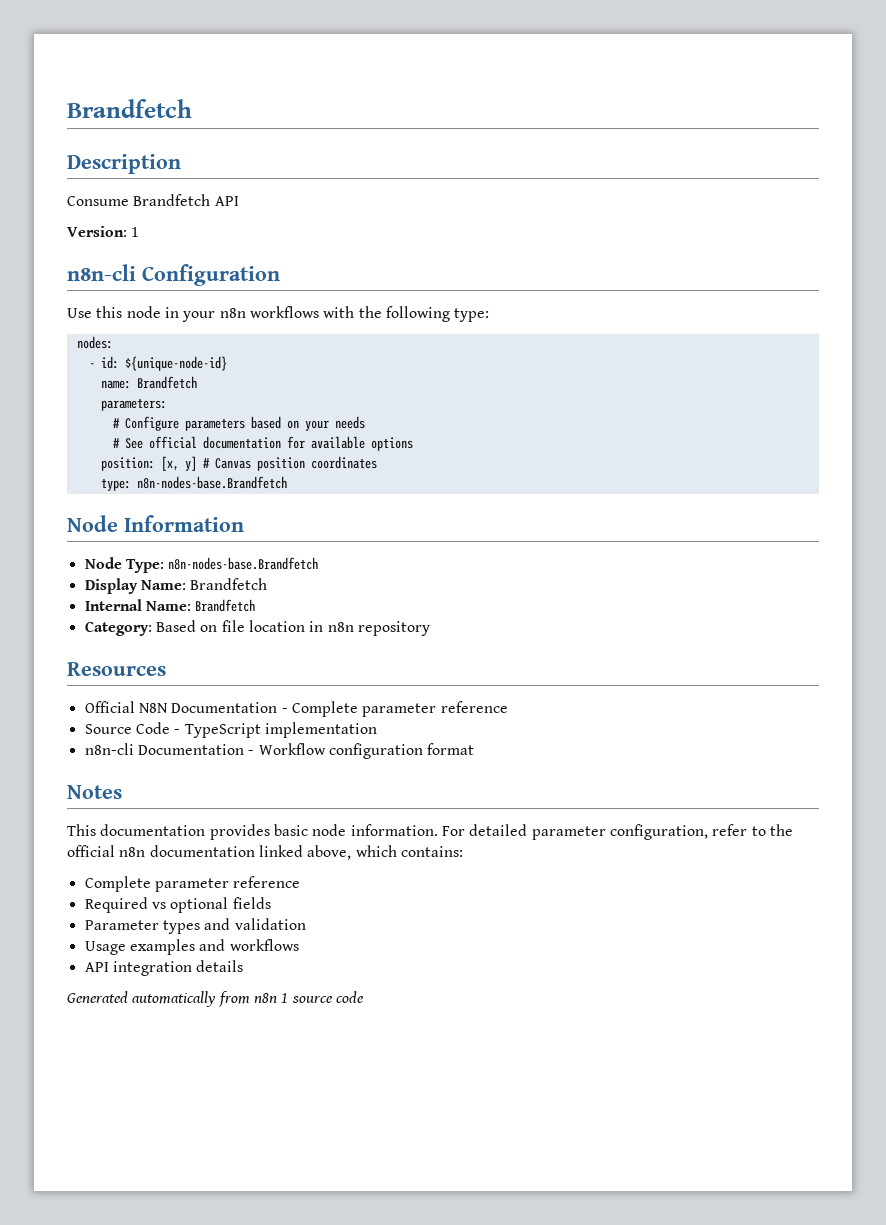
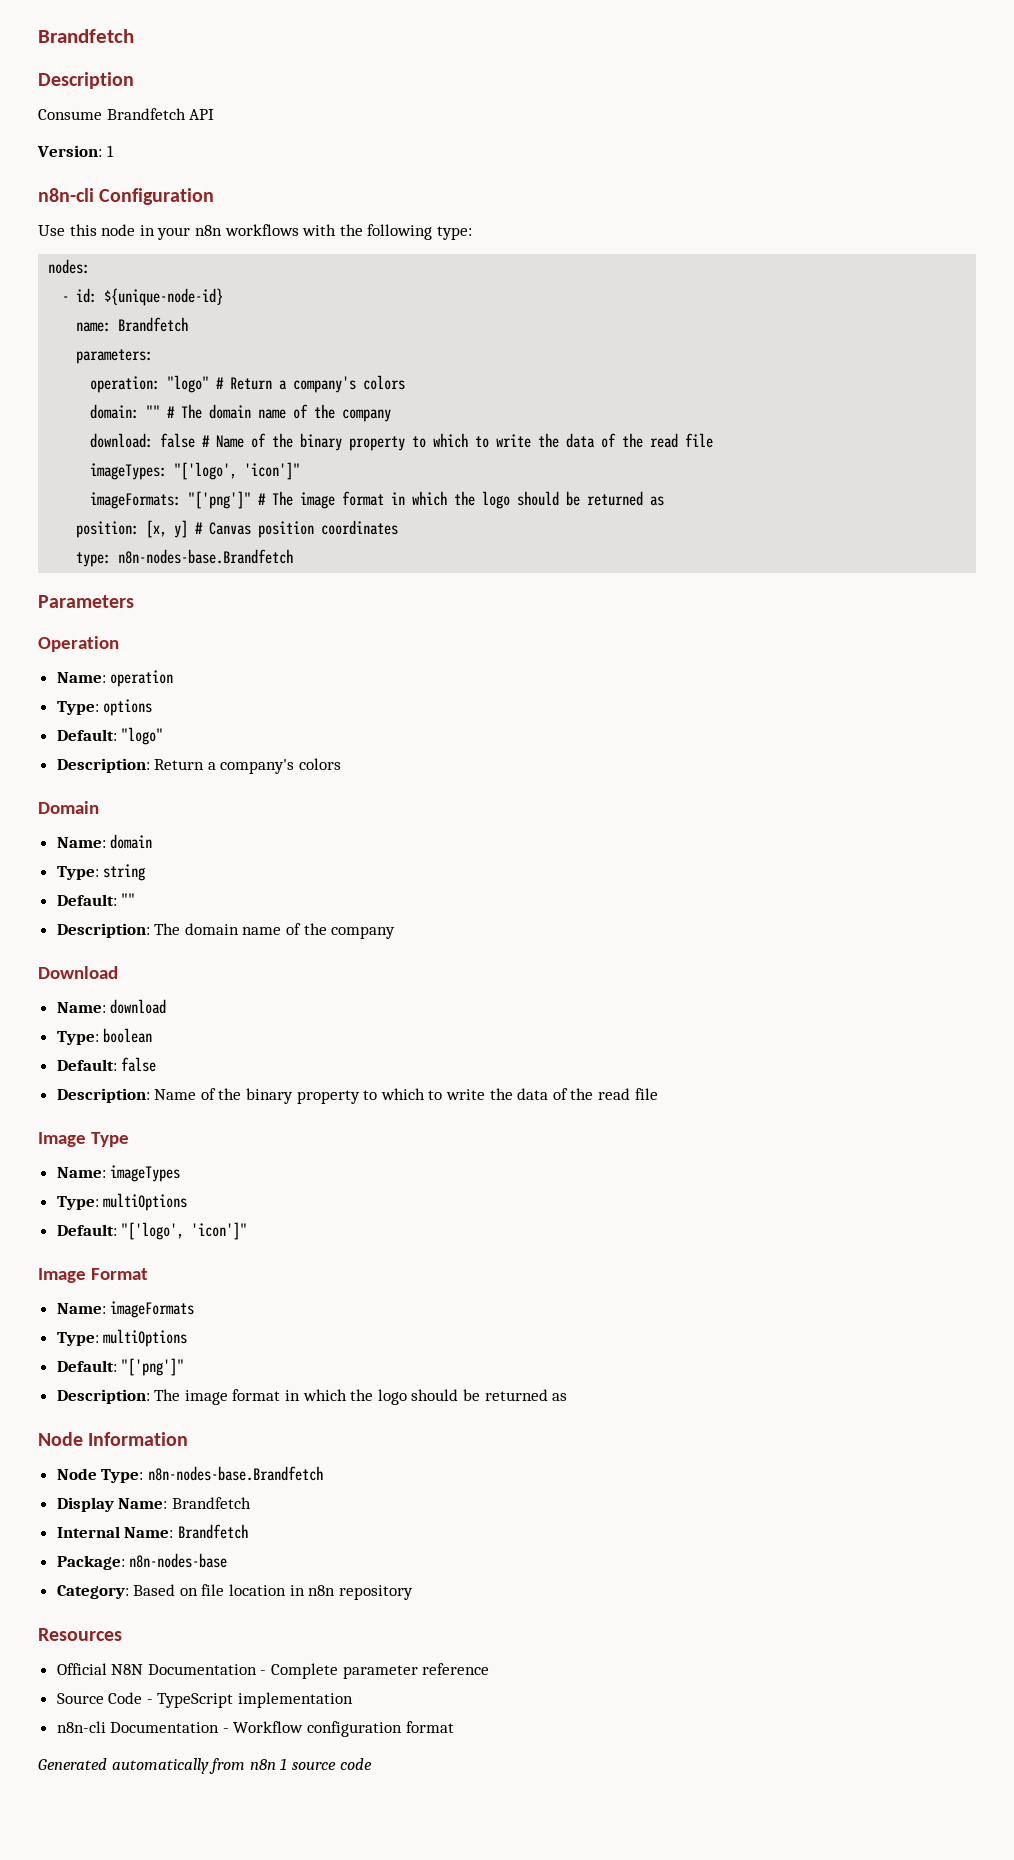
- # Configure parameters based on your needs
- # See official documentation for available options
+ operation: "logo" # Return a company's colors
+ domain: "" # The domain name of the company
+ download: false # Name of the binary property to which to write the data of the read file
+ imageTypes: "['logo', 'icon']"
+ imageFormats: "['png']" # The image format in which the logo should be returned as
+ Parameters
+ Operation
+ Name: operation
+ Type: options
+ Default: "logo"
+ Description: Return a company's colors
+ Domain
+ Name: domain
+ Type: string
+ Default: ""
+ Description: The domain name of the company
+ Download
+ Name: download
+ Type: boolean
+ Default: false
+ Description: Name of the binary property to which to write the data of the read file
+ Image Type
+ Name: imageTypes
+ Type: multiOptions
+ Default: "['logo', 'icon']"
+ Image Format
+ Name: imageFormats
+ Type: multiOptions
+ Default: "['png']"
+ Description: The image format in which the logo should be returned as
+ Package: n8n-nodes-base
- Notes
- This documentation provides basic node information. For detailed parameter configuration, refer to the official n8n documentation linked above, which contains:
- Complete parameter reference
- Required vs optional fields
- Parameter types and validation
- Usage examples and workflows
- API integration details

